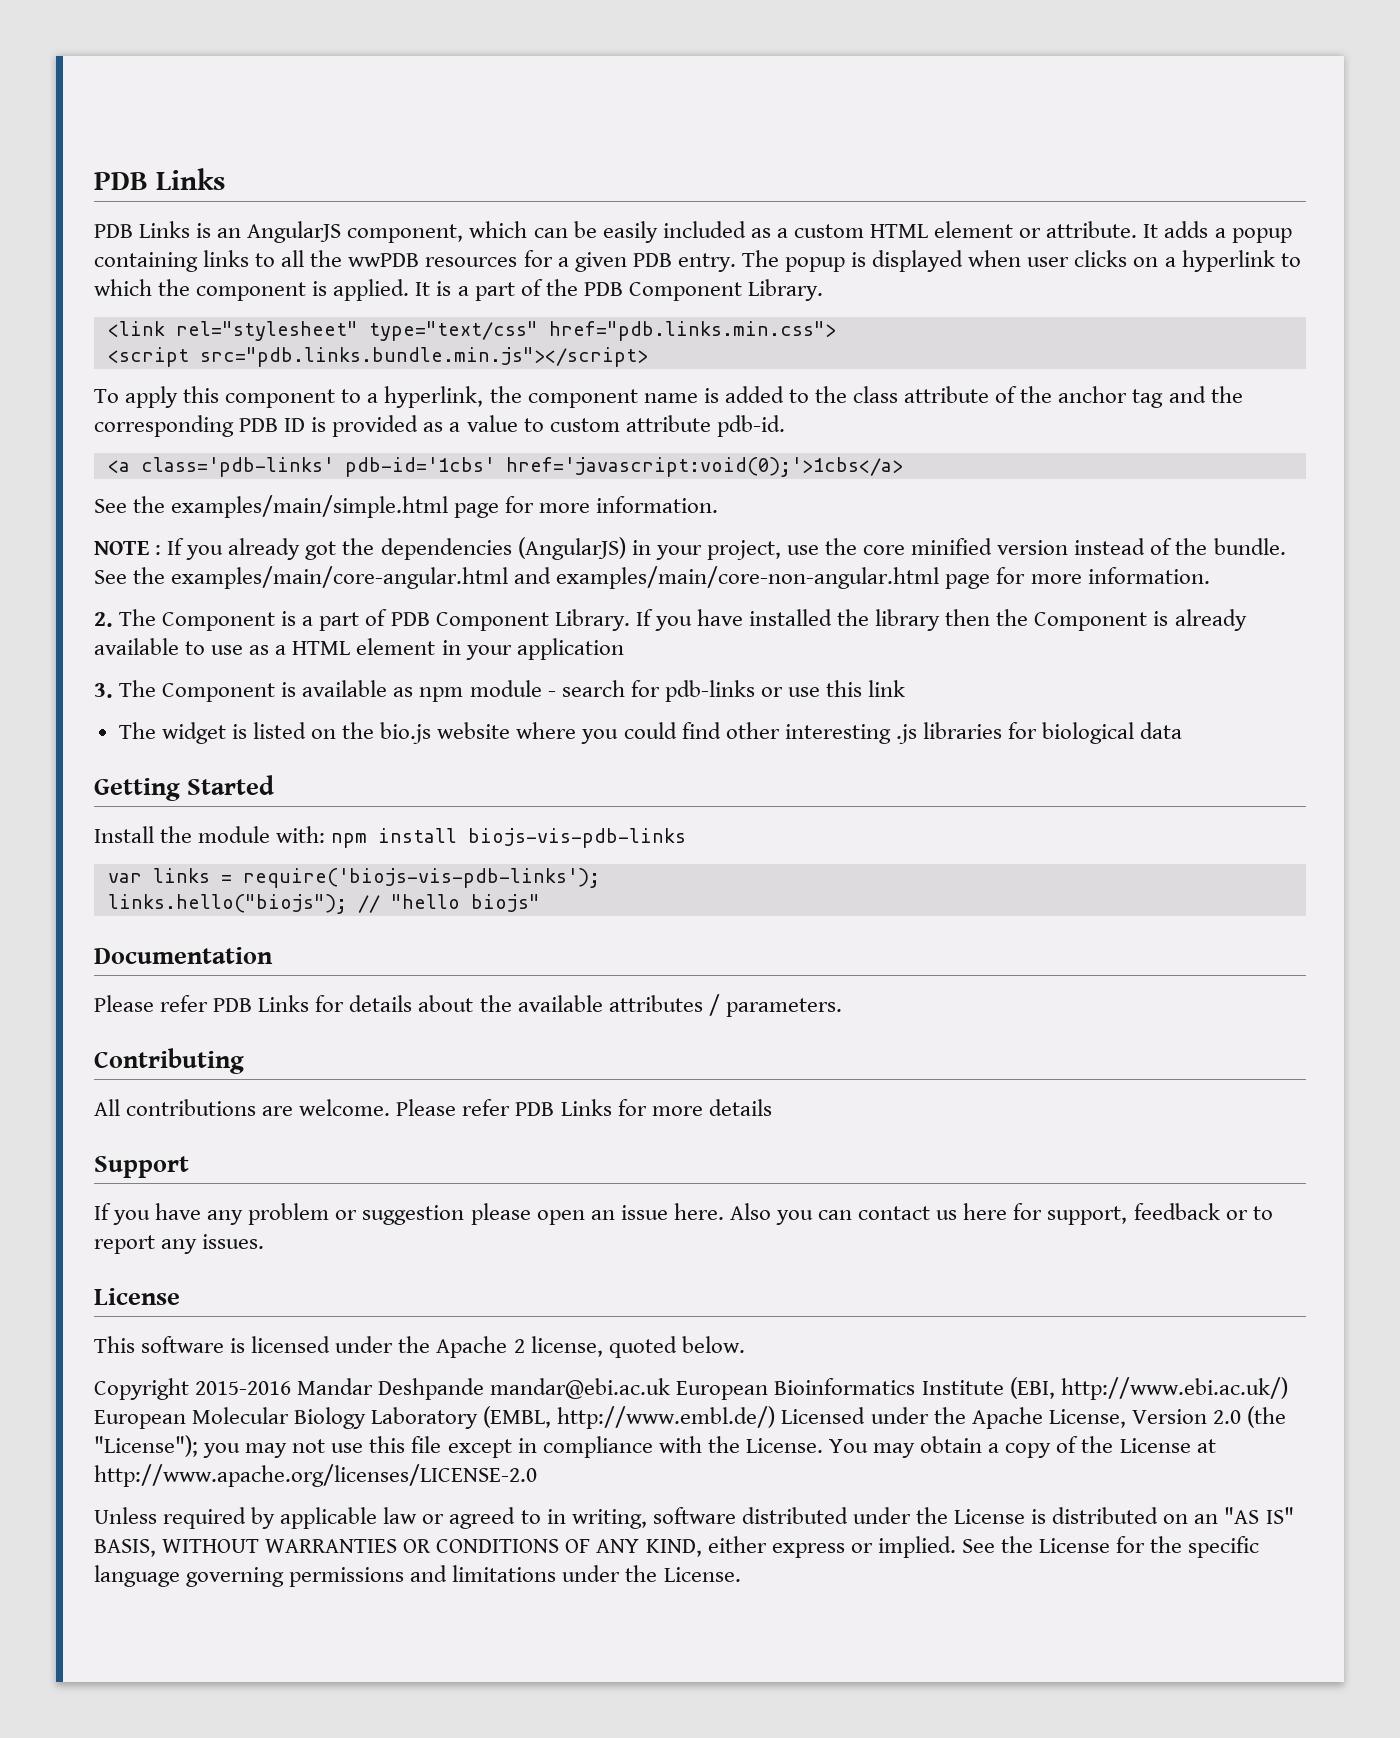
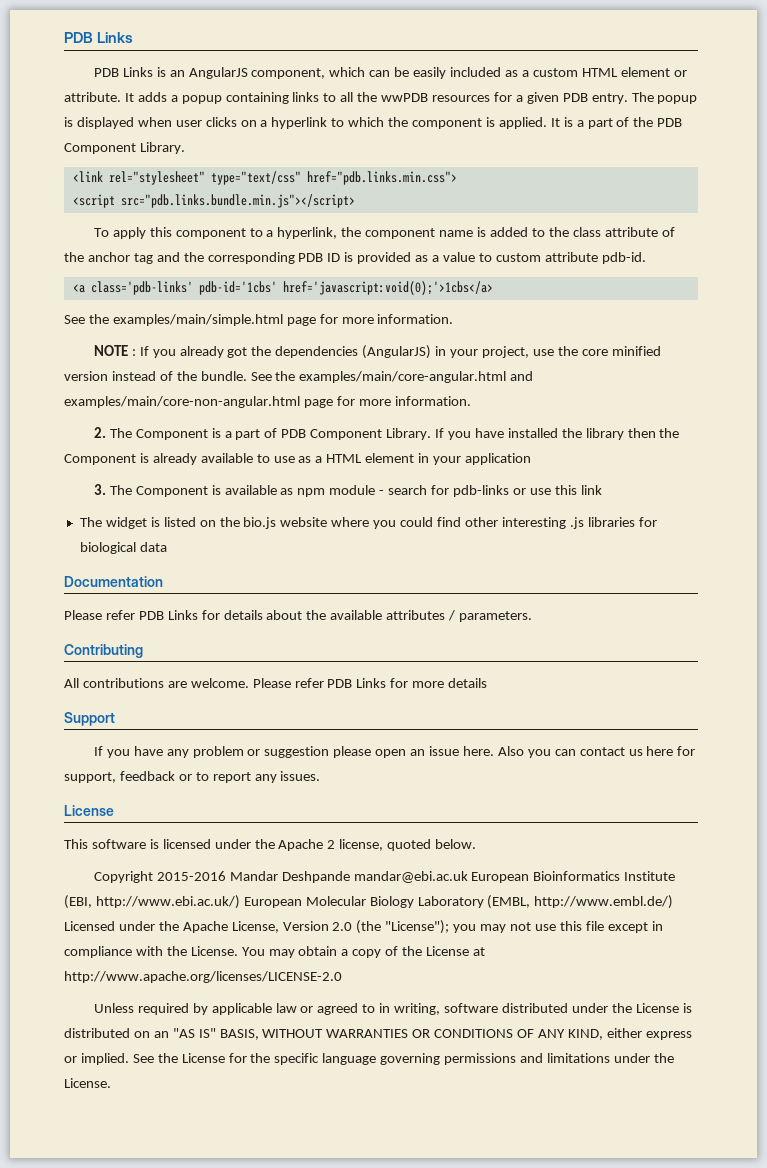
- Getting Started
- Install the module with: npm install biojs-vis-pdb-links
- var links = require('biojs-vis-pdb-links');
- links.hello("biojs"); // "hello biojs"

